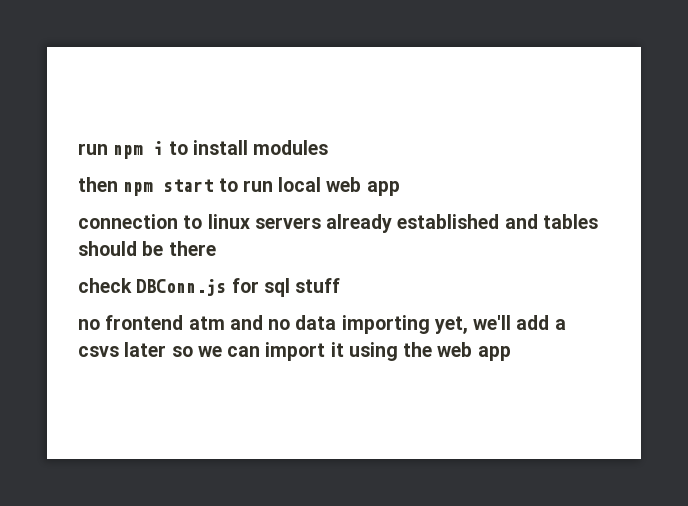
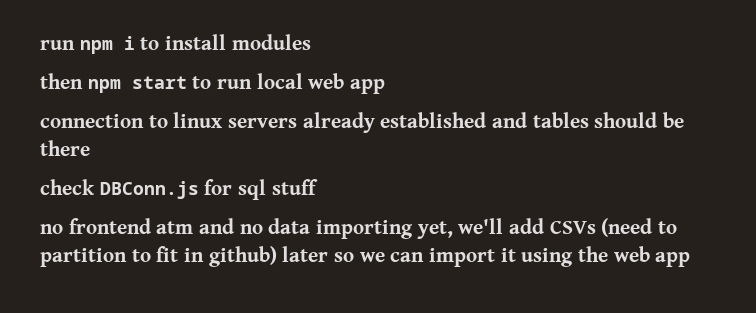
- no frontend atm and no data importing yet, we'll add a csvs later so we can import it using the web app
+ no frontend atm and no data importing yet, we'll add CSVs (need to partition to fit in github) later so we can import it using the web app

